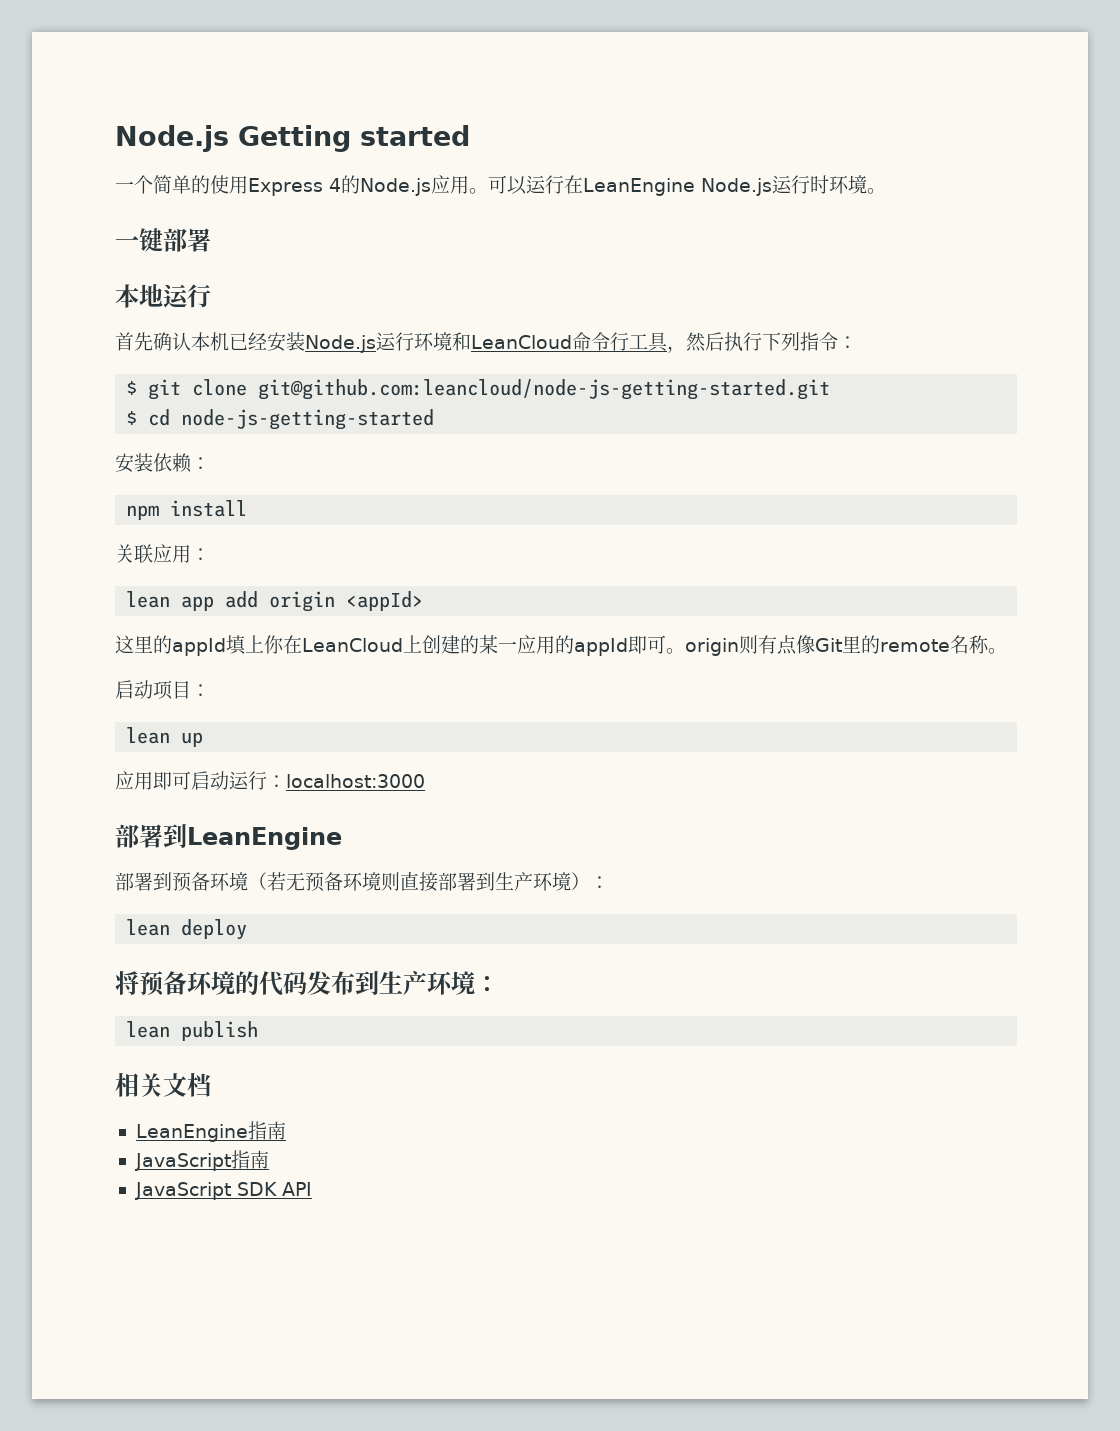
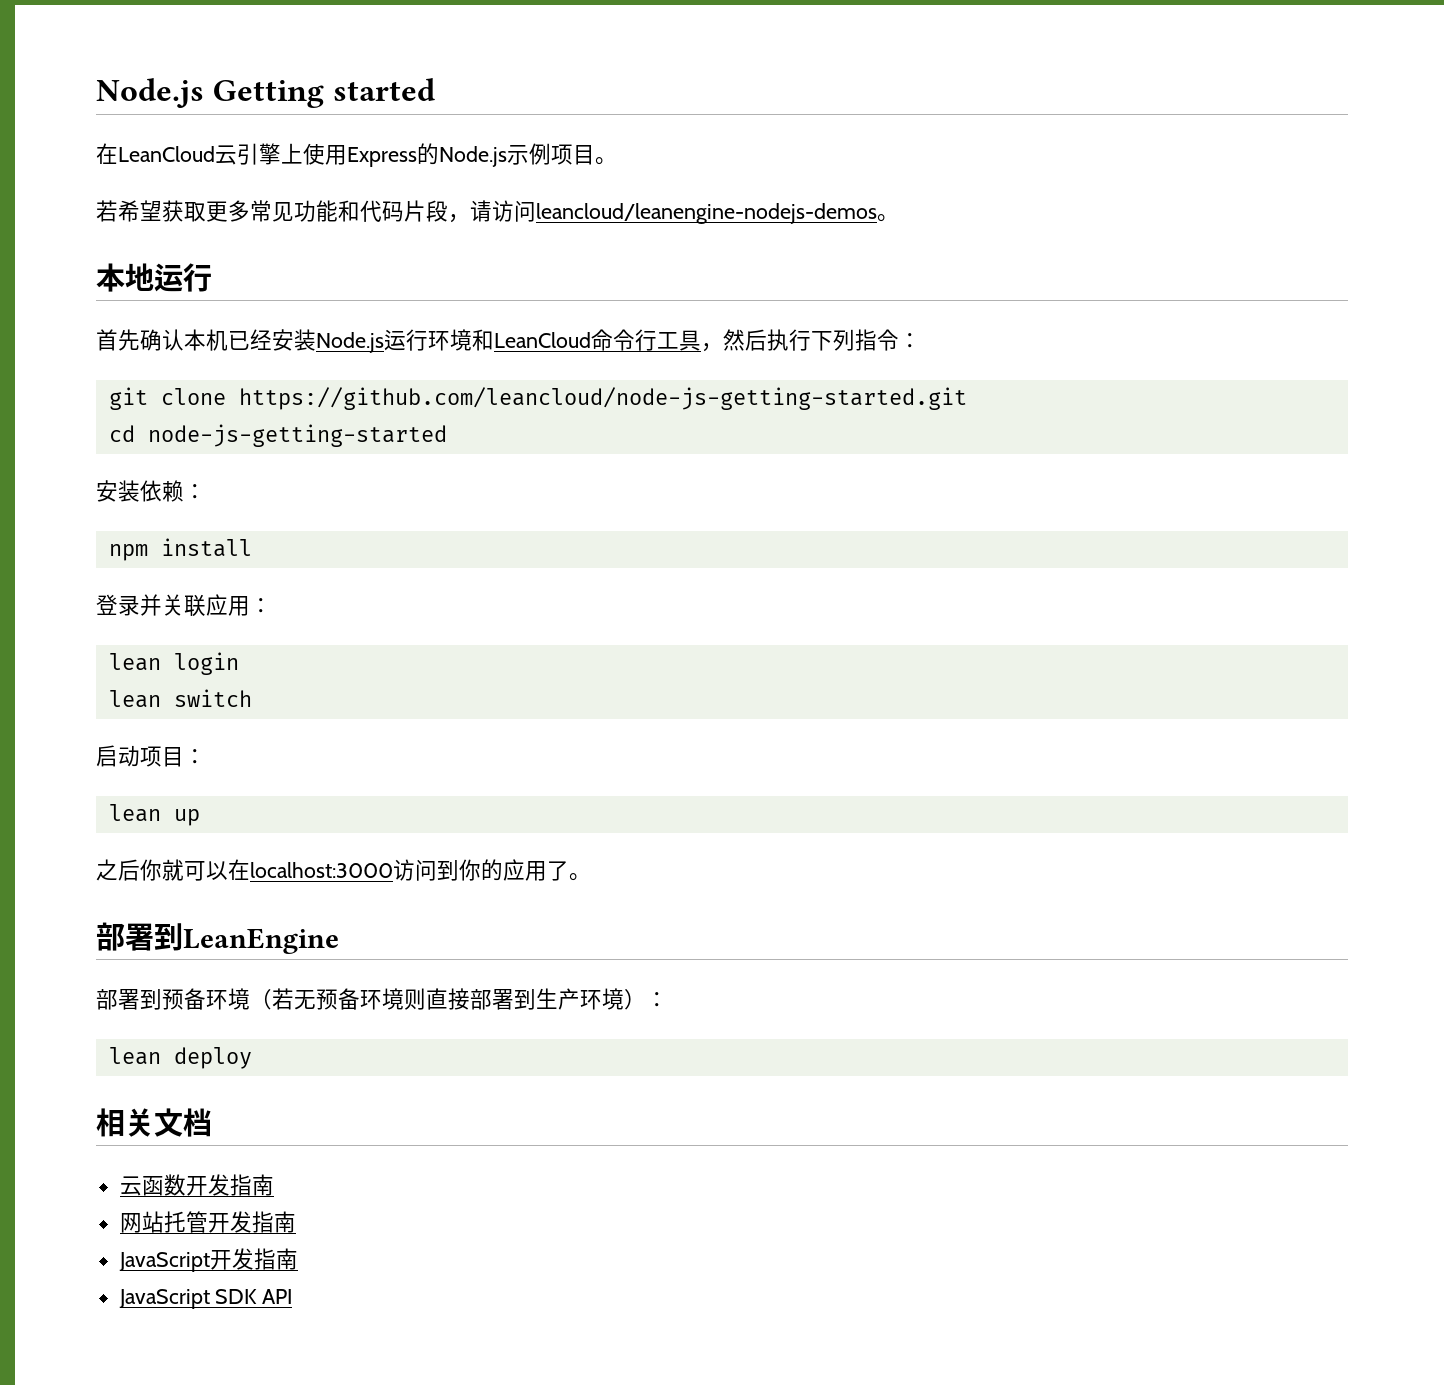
- 一个简单的使用Express 4的Node.js应用。可以运行在LeanEngine Node.js运行时环境。
- 一键部署
+ 在LeanCloud云引擎上使用Express的Node.js示例项目。
+ 若希望获取更多常见功能和代码片段，请访问leancloud/leanengine-nodejs-demos。
- $ git clone git@github.com:leancloud/node-js-getting-started.git
- $ cd node-js-getting-started
+ git clone https://github.com/leancloud/node-js-getting-started.git
+ cd node-js-getting-started
- 关联应用：
+ 登录并关联应用：
- lean app add origin <appId>
- 这里的appId填上你在LeanCloud上创建的某一应用的appId即可。origin则有点像Git里的remote名称。
+ lean login
+ lean switch
- 应用即可启动运行：localhost:3000
+ 之后你就可以在localhost:3000访问到你的应用了。
- 将预备环境的代码发布到生产环境：
- lean publish
  相关文档
- LeanEngine指南
- JavaScript指南
+ 云函数开发指南
+ 网站托管开发指南
+ JavaScript开发指南

